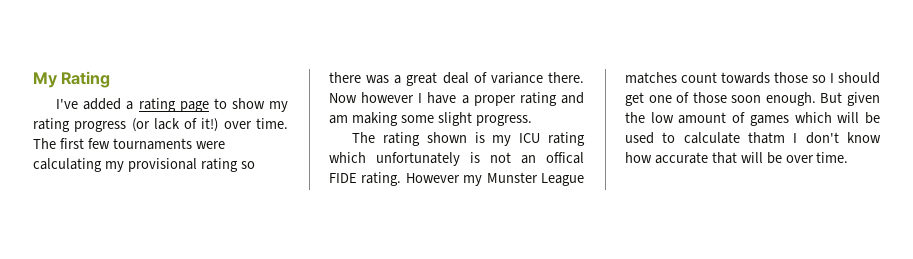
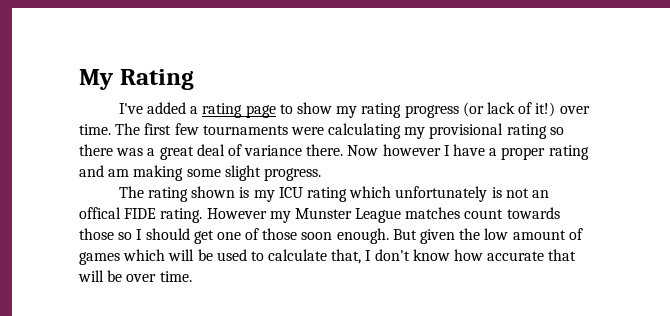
- But given the low amount of games which will be used to calculate thatm I don't know how accurate that will be over time.
+ But given the low amount of games which will be used to calculate that, I don't know how accurate that will be over time.

